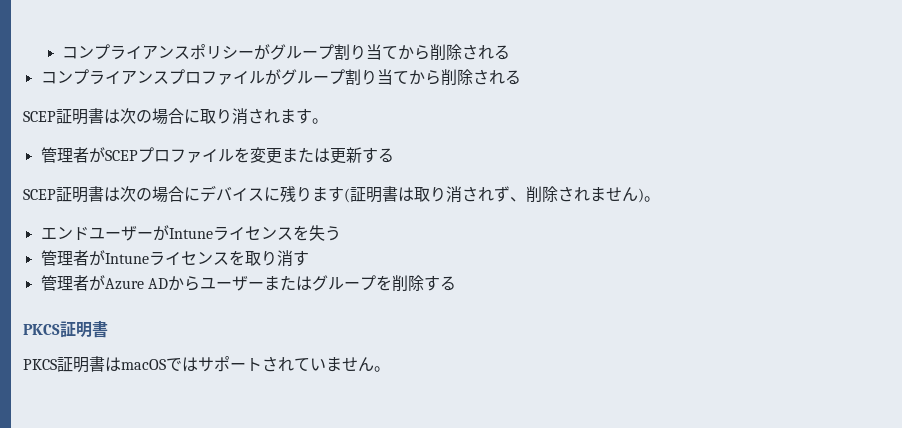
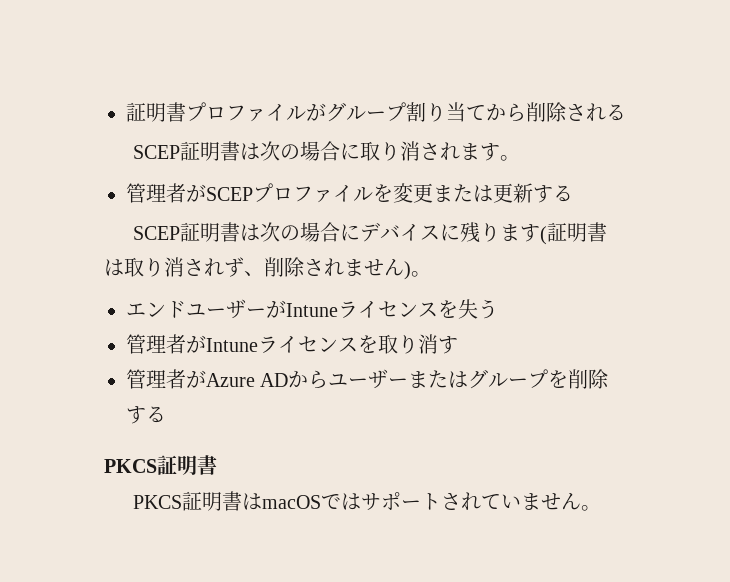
- コンプライアンスポリシーがグループ割り当てから削除される
- コンプライアンスプロファイルがグループ割り当てから削除される
+ 証明書プロファイルがグループ割り当てから削除される

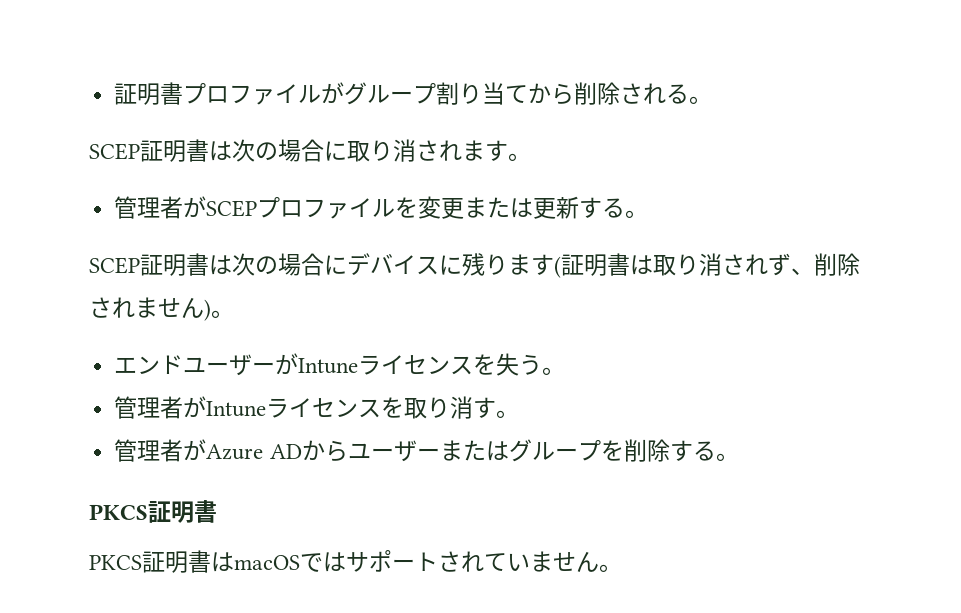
- 証明書プロファイルがグループ割り当てから削除される
+ 証明書プロファイルがグループ割り当てから削除される。
- 管理者がSCEPプロファイルを変更または更新する
+ 管理者がSCEPプロファイルを変更または更新する。
- エンドユーザーがIntuneライセンスを失う
+ エンドユーザーがIntuneライセンスを失う。
- 管理者がIntuneライセンスを取り消す
+ 管理者がIntuneライセンスを取り消す。
- 管理者がAzure ADからユーザーまたはグループを削除する
+ 管理者がAzure ADからユーザーまたはグループを削除する。

